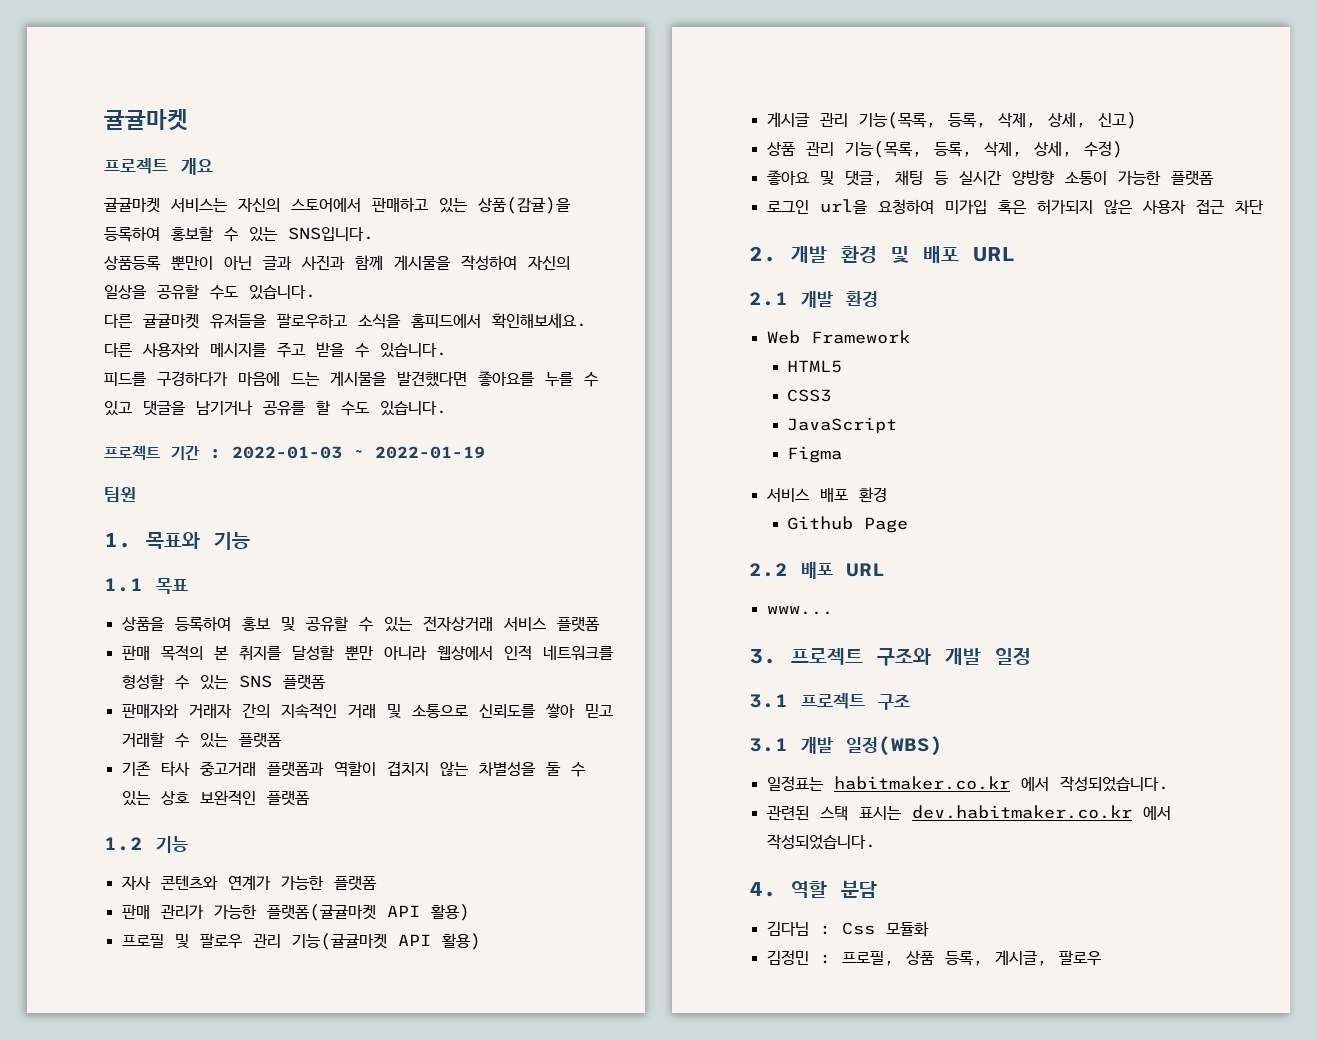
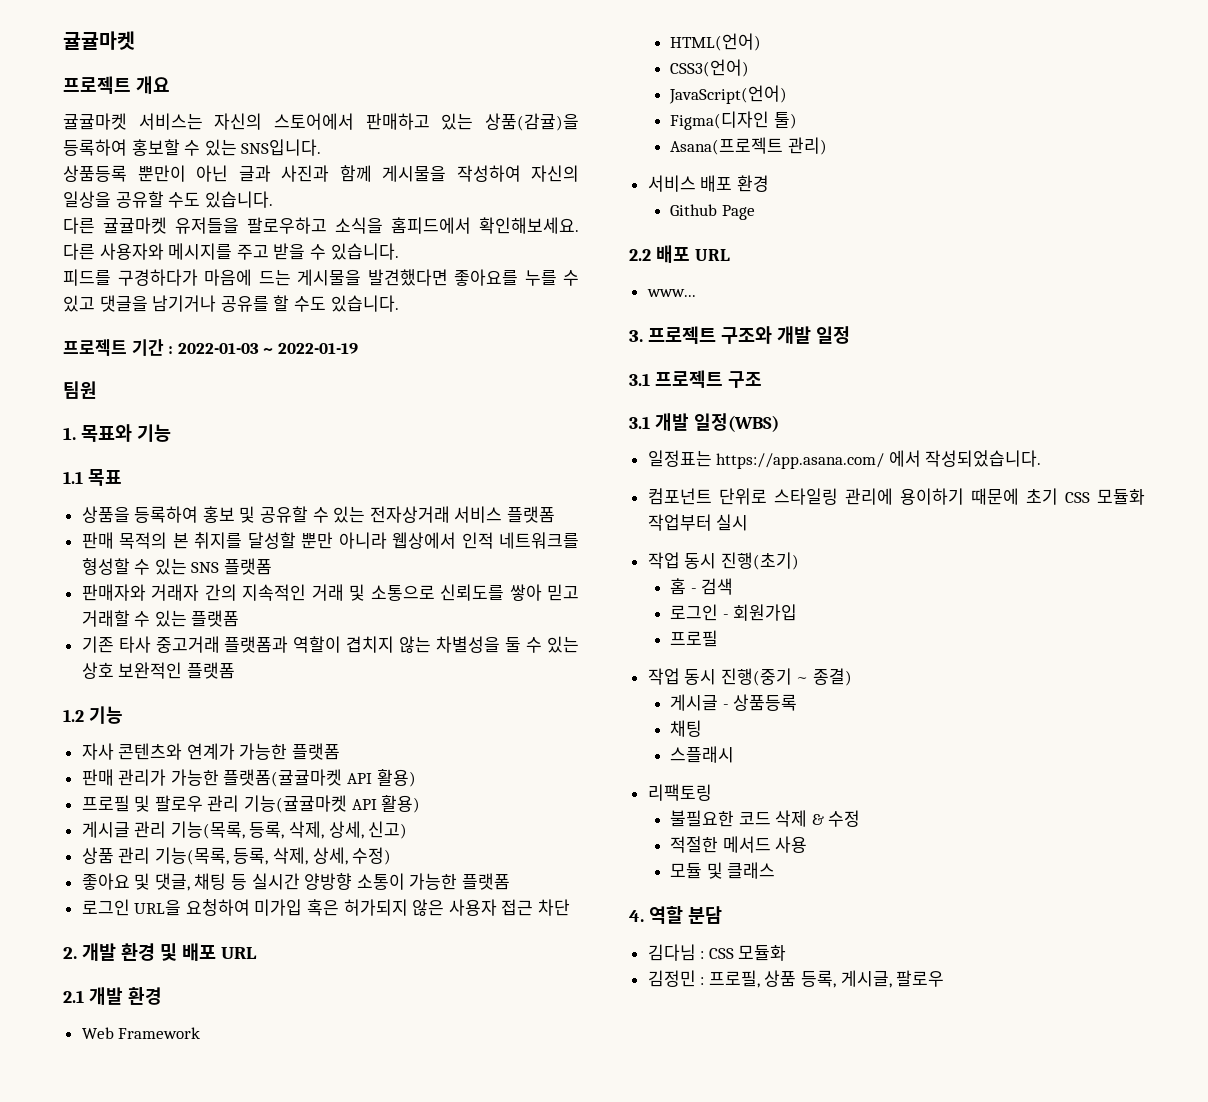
- 로그인 url을 요청하여 미가입 혹은 허가되지 않은 사용자 접근 차단
+ 로그인 URL을 요청하여 미가입 혹은 허가되지 않은 사용자 접근 차단
- HTML5
- CSS3
- JavaScript
- Figma
+ HTML(언어)
+ CSS3(언어)
+ JavaScript(언어)
+ Figma(디자인 툴)
+ Asana(프로젝트 관리)
- 일정표는 habitmaker.co.kr 에서 작성되었습니다.
- 관련된 스택 표시는 dev.habitmaker.co.kr 에서 작성되었습니다.
+ 일정표는 https://app.asana.com/ 에서 작성되었습니다.
+ 컴포넌트 단위로 스타일링 관리에 용이하기 때문에 초기 CSS 모듈화 작업부터 실시
+ 작업 동시 진행(초기)
+ 홈 - 검색
+ 로그인 - 회원가입
+ 프로필
+ 작업 동시 진행(중기 ~ 종결)
+ 게시글 - 상품등록
+ 채팅
+ 스플래시
+ 리팩토링
+ 불필요한 코드 삭제 & 수정
+ 적절한 메서드 사용
+ 모듈 및 클래스
- 김다님 : Css 모듈화
+ 김다님 : CSS 모듈화

